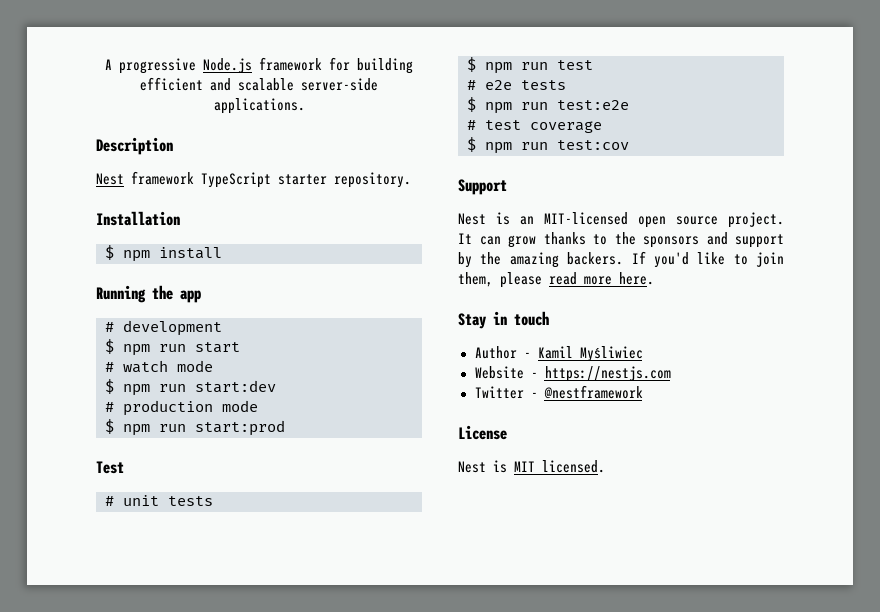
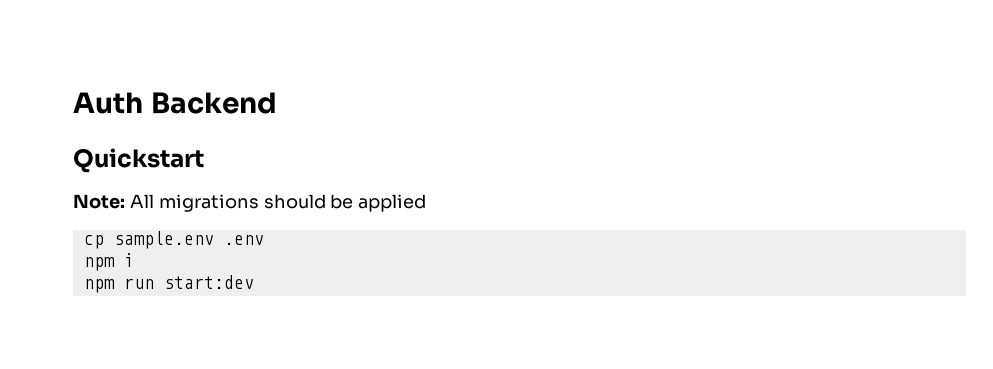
- A progressive Node.js framework for building efficient and scalable server-side applications.
- Description
- Nest framework TypeScript starter repository.
- Installation
- $ npm install
- Running the app
- # development
- $ npm run start
- # watch mode
- $ npm run start:dev
- # production mode
- $ npm run start:prod
- Test
- # unit tests
- $ npm run test
- # e2e tests
- $ npm run test:e2e
- # test coverage
- $ npm run test:cov
- Support
- Nest is an MIT-licensed open source project. It can grow thanks to the sponsors and support by the amazing backers. If you'd like to join them, please read more here.
- Stay in touch
- Author - Kamil Myśliwiec
- Website - https://nestjs.com
- Twitter - @nestframework
- License
- Nest is MIT licensed.
+ Auth Backend
+ Quickstart
+ Note: All migrations should be applied
+ cp sample.env .env
+ npm i
+ npm run start:dev

